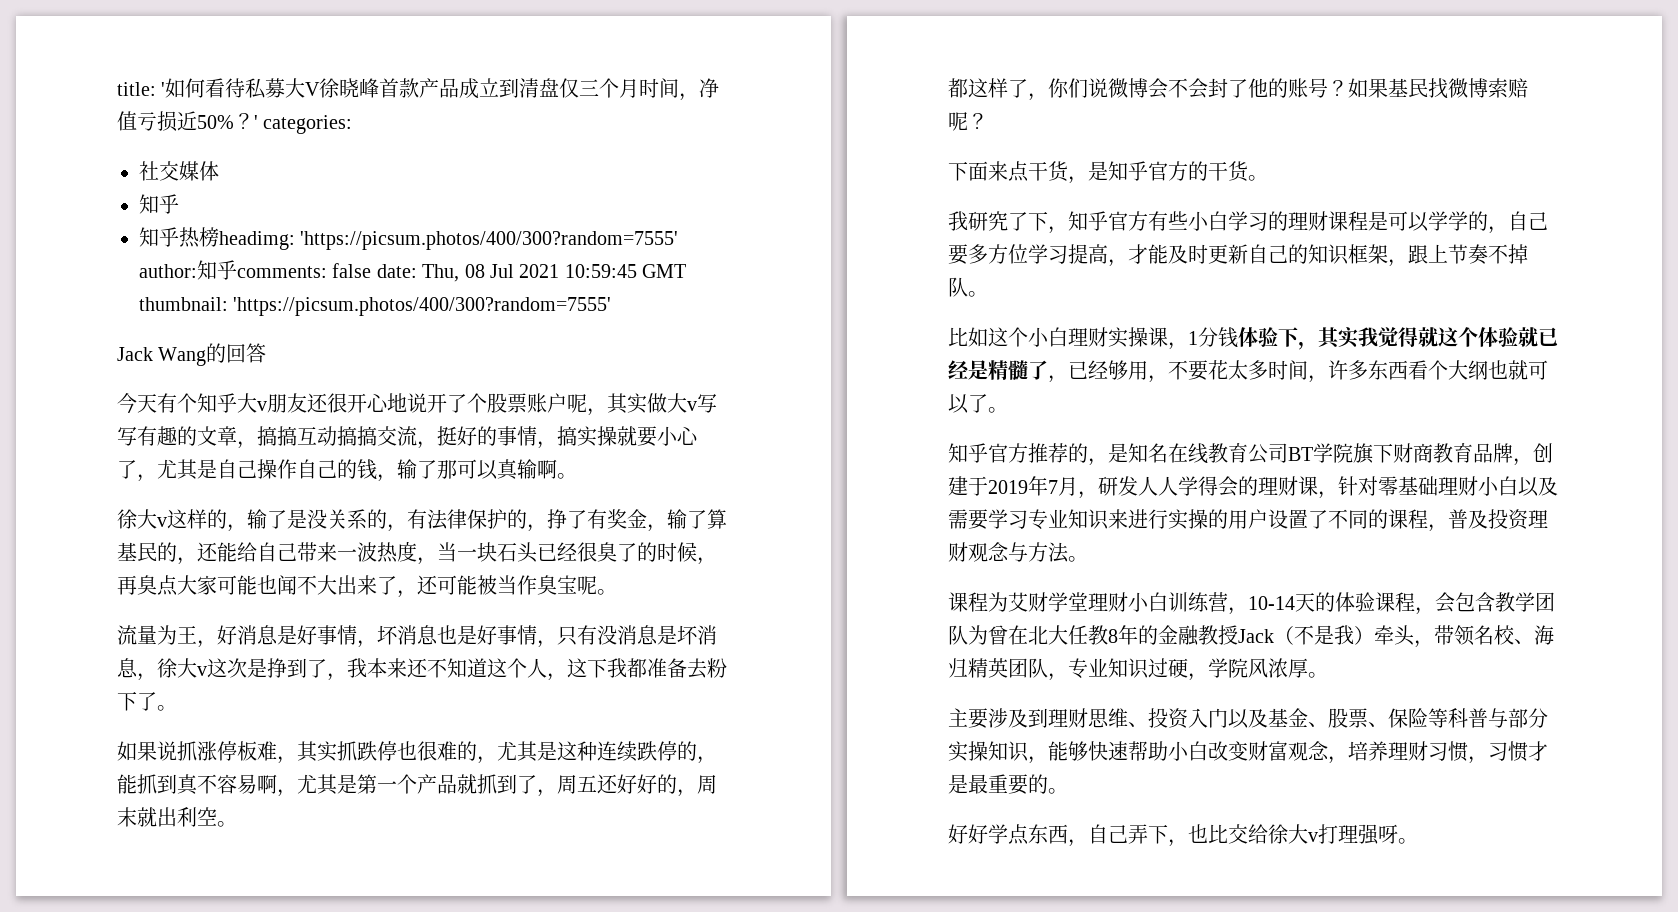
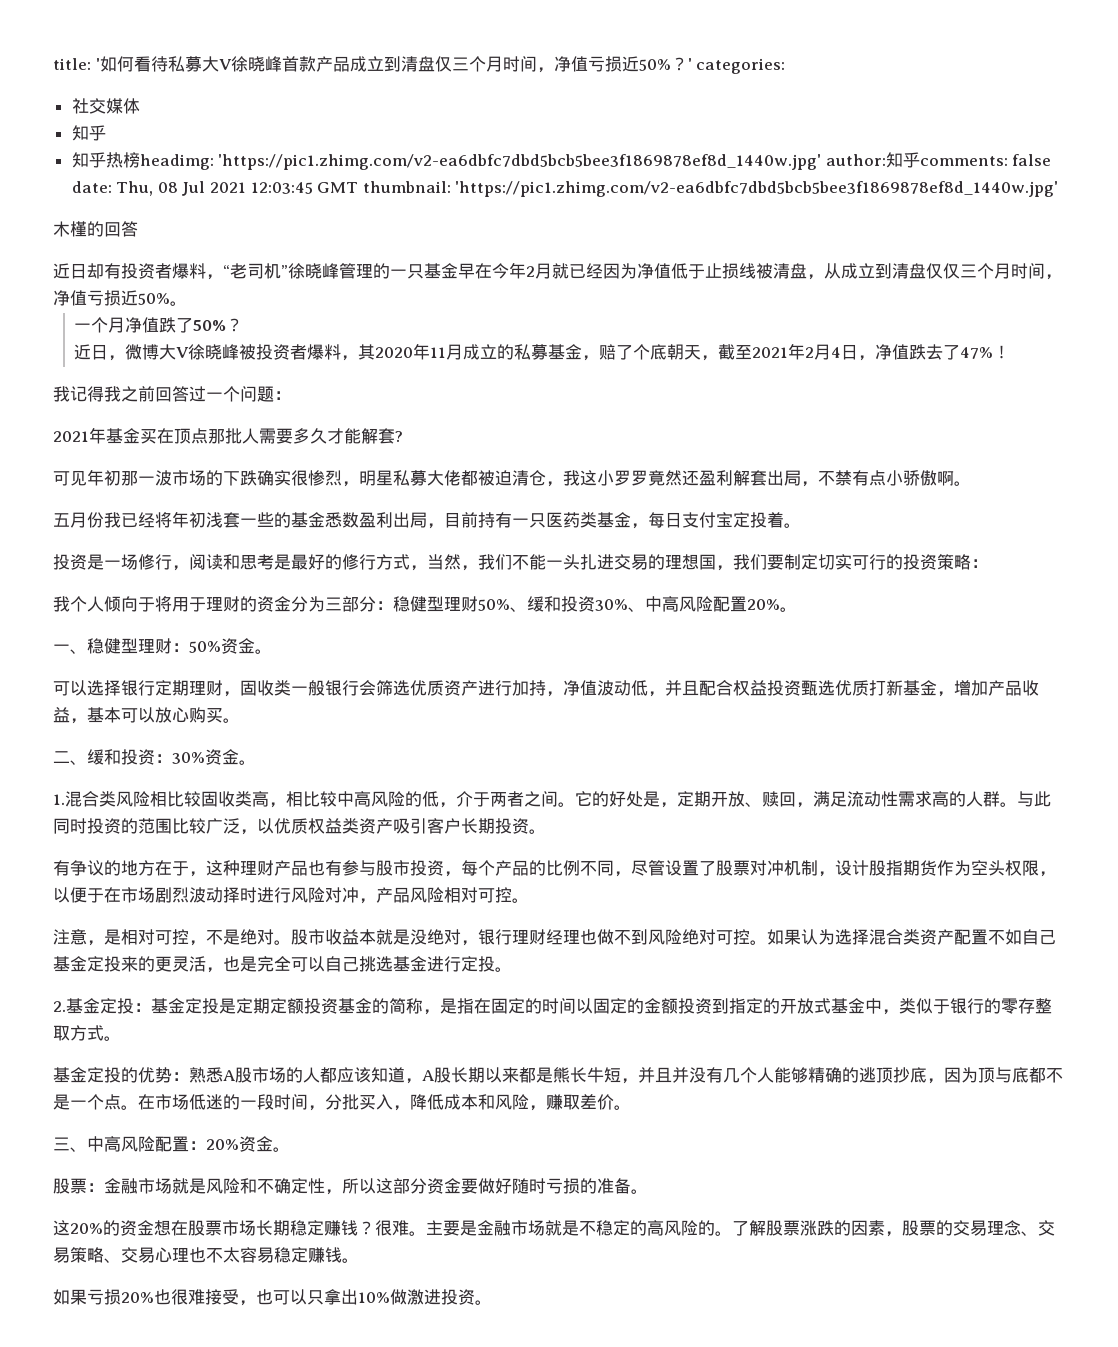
- 知乎热榜headimg: 'https://picsum.photos/400/300?random=7555' author:知乎comments: false date: Thu, 08 Jul 2021 10:59:45 GMT thumbnail: 'https://picsum.photos/400/300?random=7555'
- Jack Wang的回答
+ 知乎热榜headimg: 'https://pic1.zhimg.com/v2-ea6dbfc7dbd5bcb5bee3f1869878ef8d_1440w.jpg' author:知乎comments: false date: Thu, 08 Jul 2021 12:03:45 GMT thumbnail: 'https://pic1.zhimg.com/v2-ea6dbfc7dbd5bcb5bee3f1869878ef8d_1440w.jpg'
+ 木槿的回答
- 今天有个知乎大v朋友还很开心地说开了个股票账户呢，其实做大v写写有趣的文章，搞搞互动搞搞交流，挺好的事情，搞实操就要小心了，尤其是自己操作自己的钱，输了那可以真输啊。
- 徐大v这样的，输了是没关系的，有法律保护的，挣了有奖金，输了算基民的，还能给自己带来一波热度，当一块石头已经很臭了的时候，再臭点大家可能也闻不大出来了，还可能被当作臭宝呢。
- 流量为王，好消息是好事情，坏消息也是好事情，只有没消息是坏消息，徐大v这次是挣到了，我本来还不知道这个人，这下我都准备去粉下了。
- 如果说抓涨停板难，其实抓跌停也很难的，尤其是这种连续跌停的，能抓到真不容易啊，尤其是第一个产品就抓到了，周五还好好的，周末就出利空。
- 都这样了，你们说微博会不会封了他的账号？如果基民找微博索赔呢？
- 下面来点干货，是知乎官方的干货。
- 我研究了下，知乎官方有些小白学习的理财课程是可以学学的，自己要多方位学习提高，才能及时更新自己的知识框架，跟上节奏不掉队。
- 比如这个小白理财实操课，1分钱体验下，其实我觉得就这个体验就已经是精髓了，已经够用，不要花太多时间，许多东西看个大纲也就可以了。
- 知乎官方推荐的，是知名在线教育公司BT学院旗下财商教育品牌，创建于2019年7月，研发人人学得会的理财课，针对零基础理财小白以及需要学习专业知识来进行实操的用户设置了不同的课程，普及投资理财观念与方法。
- 课程为艾财学堂理财小白训练营，10-14天的体验课程，会包含教学团队为曾在北大任教8年的金融教授Jack（不是我）牵头，带领名校、海归精英团队，专业知识过硬，学院风浓厚。
- 主要涉及到理财思维、投资入门以及基金、股票、保险等科普与部分实操知识，能够快速帮助小白改变财富观念，培养理财习惯，习惯才是最重要的。
- 好好学点东西，自己弄下，也比交给徐大v打理强呀。
+ 近日却有投资者爆料，“老司机”徐晓峰管理的一只基金早在今年2月就已经因为净值低于止损线被清盘，从成立到清盘仅仅三个月时间，净值亏损近50%。
+ 一个月净值跌了50%？
+ 近日，微博大V徐晓峰被投资者爆料，其2020年11月成立的私募基金，赔了个底朝天，截至2021年2月4日，净值跌去了47%！
+ 我记得我之前回答过一个问题：
+ 2021年基金买在顶点那批人需要多久才能解套?
+ 可见年初那一波市场的下跌确实很惨烈，明星私募大佬都被迫清仓，我这小罗罗竟然还盈利解套出局，不禁有点小骄傲啊。
+ 五月份我已经将年初浅套一些的基金悉数盈利出局，目前持有一只医药类基金，每日支付宝定投着。
+ 投资是一场修行，阅读和思考是最好的修行方式，当然，我们不能一头扎进交易的理想国，我们要制定切实可行的投资策略：
+ 我个人倾向于将用于理财的资金分为三部分：稳健型理财50%、缓和投资30%、中高风险配置20%。
+ 一、稳健型理财：50%资金。
+ 可以选择银行定期理财，固收类一般银行会筛选优质资产进行加持，净值波动低，并且配合权益投资甄选优质打新基金，增加产品收益，基本可以放心购买。
+ 二、缓和投资：30%资金。
+ 1.混合类风险相比较固收类高，相比较中高风险的低，介于两者之间。它的好处是，定期开放、赎回，满足流动性需求高的人群。与此同时投资的范围比较广泛，以优质权益类资产吸引客户长期投资。
+ 有争议的地方在于，这种理财产品也有参与股市投资，每个产品的比例不同，尽管设置了股票对冲机制，设计股指期货作为空头权限，以便于在市场剧烈波动择时进行风险对冲，产品风险相对可控。
+ 注意，是相对可控，不是绝对。股市收益本就是没绝对，银行理财经理也做不到风险绝对可控。如果认为选择混合类资产配置不如自己基金定投来的更灵活，也是完全可以自己挑选基金进行定投。
+ 2.基金定投：基金定投是定期定额投资基金的简称，是指在固定的时间以固定的金额投资到指定的开放式基金中，类似于银行的零存整取方式。
+ 基金定投的优势：熟悉A股市场的人都应该知道，A股长期以来都是熊长牛短，并且并没有几个人能够精确的逃顶抄底，因为顶与底都不是一个点。在市场低迷的一段时间，分批买入，降低成本和风险，赚取差价。
+ 三、中高风险配置：20%资金。
+ 股票：金融市场就是风险和不确定性，所以这部分资金要做好随时亏损的准备。
+ 这20%的资金想在股票市场长期稳定赚钱？很难。主要是金融市场就是不稳定的高风险的。了解股票涨跌的因素，股票的交易理念、交易策略、交易心理也不太容易稳定赚钱。
+ 如果亏损20%也很难接受，也可以只拿出10%做激进投资。

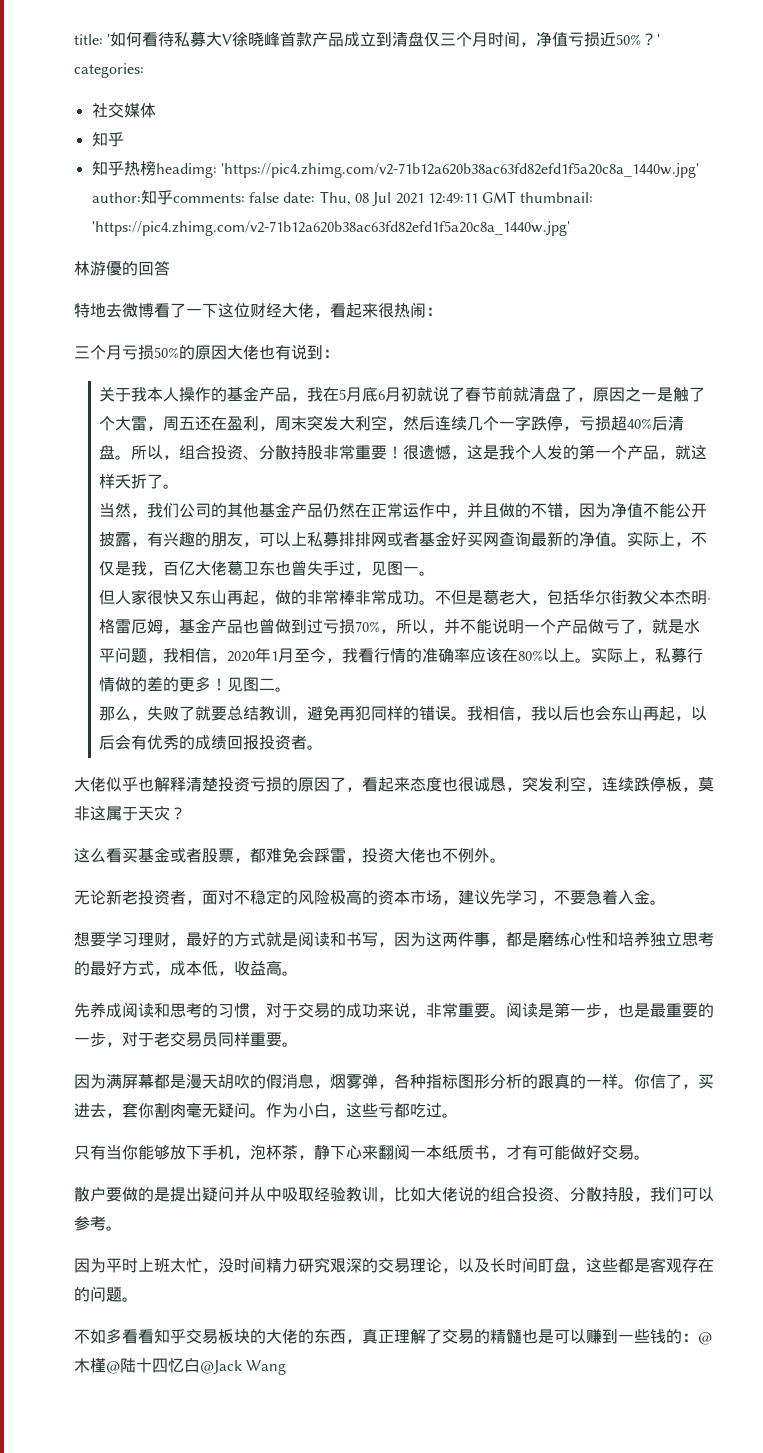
- 知乎热榜headimg: 'https://pic1.zhimg.com/v2-ea6dbfc7dbd5bcb5bee3f1869878ef8d_1440w.jpg' author:知乎comments: false date: Thu, 08 Jul 2021 12:03:45 GMT thumbnail: 'https://pic1.zhimg.com/v2-ea6dbfc7dbd5bcb5bee3f1869878ef8d_1440w.jpg'
- 木槿的回答
+ 知乎热榜headimg: 'https://pic4.zhimg.com/v2-71b12a620b38ac63fd82efd1f5a20c8a_1440w.jpg' author:知乎comments: false date: Thu, 08 Jul 2021 12:49:11 GMT thumbnail: 'https://pic4.zhimg.com/v2-71b12a620b38ac63fd82efd1f5a20c8a_1440w.jpg'
+ 林游優的回答
- 近日却有投资者爆料，“老司机”徐晓峰管理的一只基金早在今年2月就已经因为净值低于止损线被清盘，从成立到清盘仅仅三个月时间，净值亏损近50%。
- 一个月净值跌了50%？
- 近日，微博大V徐晓峰被投资者爆料，其2020年11月成立的私募基金，赔了个底朝天，截至2021年2月4日，净值跌去了47%！
- 我记得我之前回答过一个问题：
- 2021年基金买在顶点那批人需要多久才能解套?
- 可见年初那一波市场的下跌确实很惨烈，明星私募大佬都被迫清仓，我这小罗罗竟然还盈利解套出局，不禁有点小骄傲啊。
- 五月份我已经将年初浅套一些的基金悉数盈利出局，目前持有一只医药类基金，每日支付宝定投着。
- 投资是一场修行，阅读和思考是最好的修行方式，当然，我们不能一头扎进交易的理想国，我们要制定切实可行的投资策略：
- 我个人倾向于将用于理财的资金分为三部分：稳健型理财50%、缓和投资30%、中高风险配置20%。
- 一、稳健型理财：50%资金。
- 可以选择银行定期理财，固收类一般银行会筛选优质资产进行加持，净值波动低，并且配合权益投资甄选优质打新基金，增加产品收益，基本可以放心购买。
- 二、缓和投资：30%资金。
- 1.混合类风险相比较固收类高，相比较中高风险的低，介于两者之间。它的好处是，定期开放、赎回，满足流动性需求高的人群。与此同时投资的范围比较广泛，以优质权益类资产吸引客户长期投资。
- 有争议的地方在于，这种理财产品也有参与股市投资，每个产品的比例不同，尽管设置了股票对冲机制，设计股指期货作为空头权限，以便于在市场剧烈波动择时进行风险对冲，产品风险相对可控。
- 注意，是相对可控，不是绝对。股市收益本就是没绝对，银行理财经理也做不到风险绝对可控。如果认为选择混合类资产配置不如自己基金定投来的更灵活，也是完全可以自己挑选基金进行定投。
- 2.基金定投：基金定投是定期定额投资基金的简称，是指在固定的时间以固定的金额投资到指定的开放式基金中，类似于银行的零存整取方式。
- 基金定投的优势：熟悉A股市场的人都应该知道，A股长期以来都是熊长牛短，并且并没有几个人能够精确的逃顶抄底，因为顶与底都不是一个点。在市场低迷的一段时间，分批买入，降低成本和风险，赚取差价。
- 三、中高风险配置：20%资金。
- 股票：金融市场就是风险和不确定性，所以这部分资金要做好随时亏损的准备。
- 这20%的资金想在股票市场长期稳定赚钱？很难。主要是金融市场就是不稳定的高风险的。了解股票涨跌的因素，股票的交易理念、交易策略、交易心理也不太容易稳定赚钱。
- 如果亏损20%也很难接受，也可以只拿出10%做激进投资。
+ 特地去微博看了一下这位财经大佬，看起来很热闹：
+ 三个月亏损50%的原因大佬也有说到：
+ 关于我本人操作的基金产品，我在5月底6月初就说了春节前就清盘了，原因之一是触了个大雷，周五还在盈利，周末突发大利空，然后连续几个一字跌停，亏损超40%后清盘。所以，组合投资、分散持股非常重要！很遗憾，这是我个人发的第一个产品，就这样夭折了。
+ 当然，我们公司的其他基金产品仍然在正常运作中，并且做的不错，因为净值不能公开披露，有兴趣的朋友，可以上私募排排网或者基金好买网查询最新的净值。实际上，不仅是我，百亿大佬葛卫东也曾失手过，见图一。
+ 但人家很快又东山再起，做的非常棒非常成功。不但是葛老大，包括华尔街教父本杰明·格雷厄姆，基金产品也曾做到过亏损70%，所以，并不能说明一个产品做亏了，就是水平问题，我相信，2020年1月至今，我看行情的准确率应该在80%以上。实际上，私募行情做的差的更多！见图二。
+ 那么，失败了就要总结教训，避免再犯同样的错误。我相信，我以后也会东山再起，以后会有优秀的成绩回报投资者。
+ 大佬似乎也解释清楚投资亏损的原因了，看起来态度也很诚恳，突发利空，连续跌停板，莫非这属于天灾？
+ 这么看买基金或者股票，都难免会踩雷，投资大佬也不例外。
+ 无论新老投资者，面对不稳定的风险极高的资本市场，建议先学习，不要急着入金。
+ 想要学习理财，最好的方式就是阅读和书写，因为这两件事，都是磨练心性和培养独立思考的最好方式，成本低，收益高。
+ 先养成阅读和思考的习惯，对于交易的成功来说，非常重要。阅读是第一步，也是最重要的一步，对于老交易员同样重要。
+ 因为满屏幕都是漫天胡吹的假消息，烟雾弹，各种指标图形分析的跟真的一样。你信了，买进去，套你割肉毫无疑问。作为小白，这些亏都吃过。
+ 只有当你能够放下手机，泡杯茶，静下心来翻阅一本纸质书，才有可能做好交易。
+ 散户要做的是提出疑问并从中吸取经验教训，比如大佬说的组合投资、分散持股，我们可以参考。
+ 因为平时上班太忙，没时间精力研究艰深的交易理论，以及长时间盯盘，这些都是客观存在的问题。
+ 不如多看看知乎交易板块的大佬的东西，真正理解了交易的精髓也是可以赚到一些钱的：@木槿@陆十四忆白@Jack Wang

